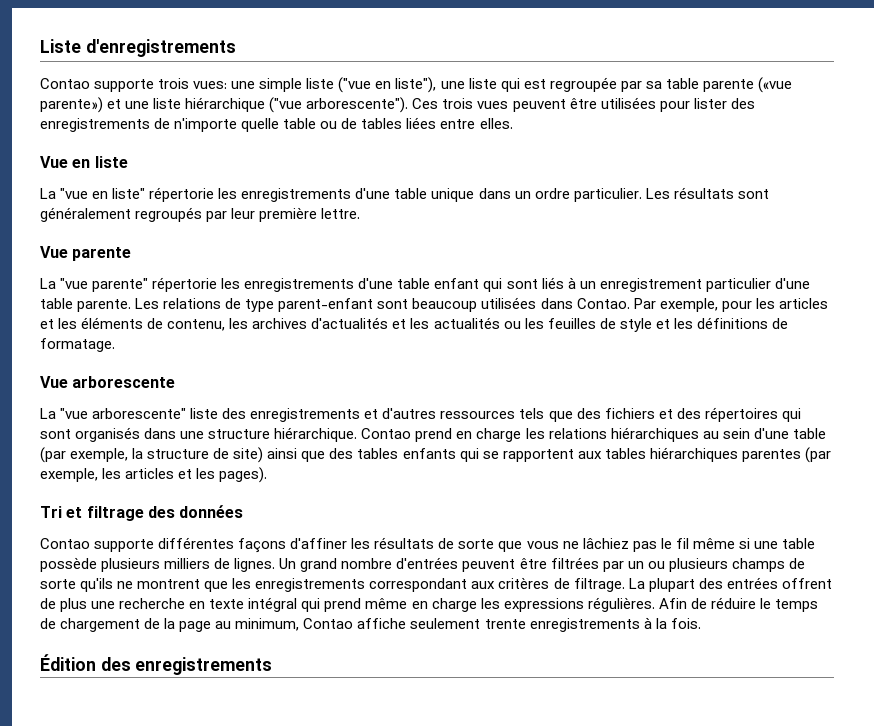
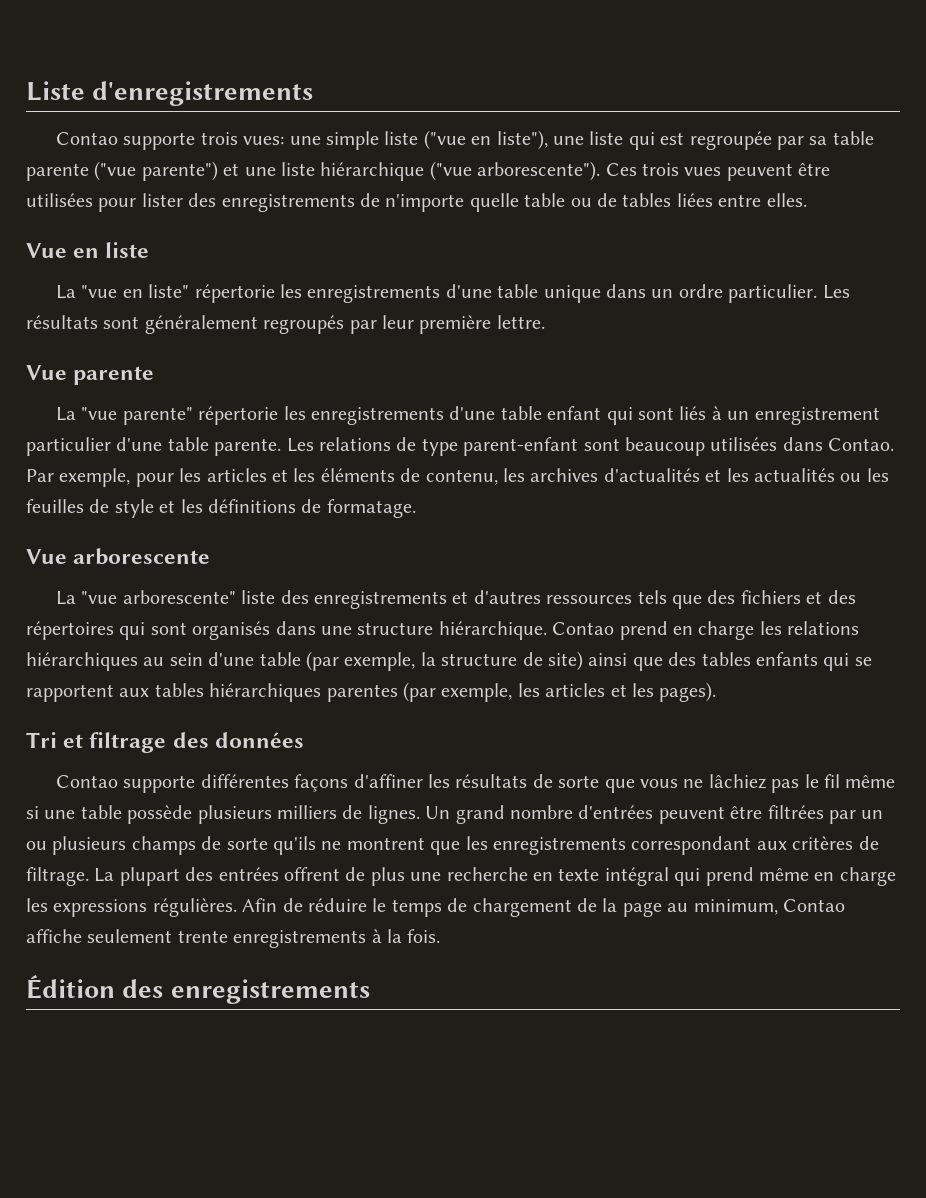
- Contao supporte trois vues: une simple liste ("vue en liste"), une liste qui est regroupée par sa table parente («vue parente») et une liste hiérarchique ("vue arborescente").
+ Contao supporte trois vues: une simple liste ("vue en liste"), une liste qui est regroupée par sa table parente ("vue parente") et une liste hiérarchique ("vue arborescente").

